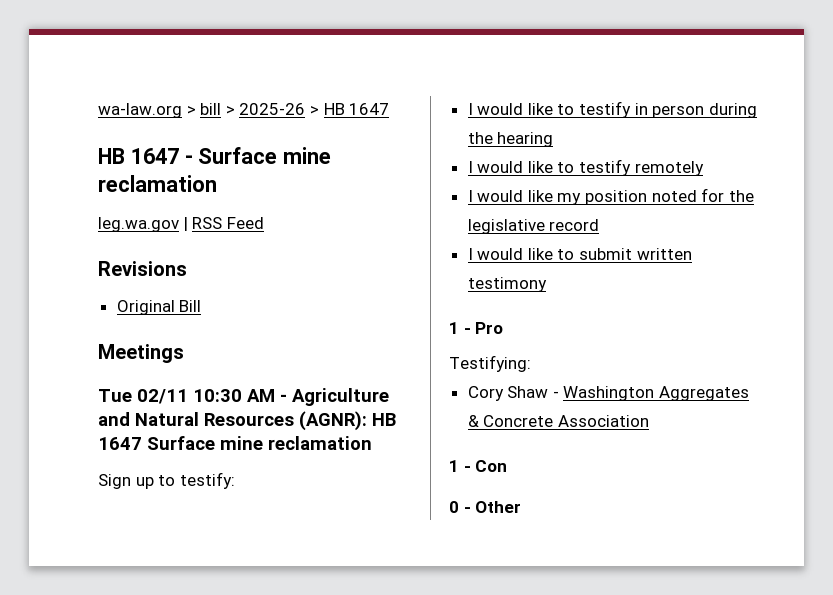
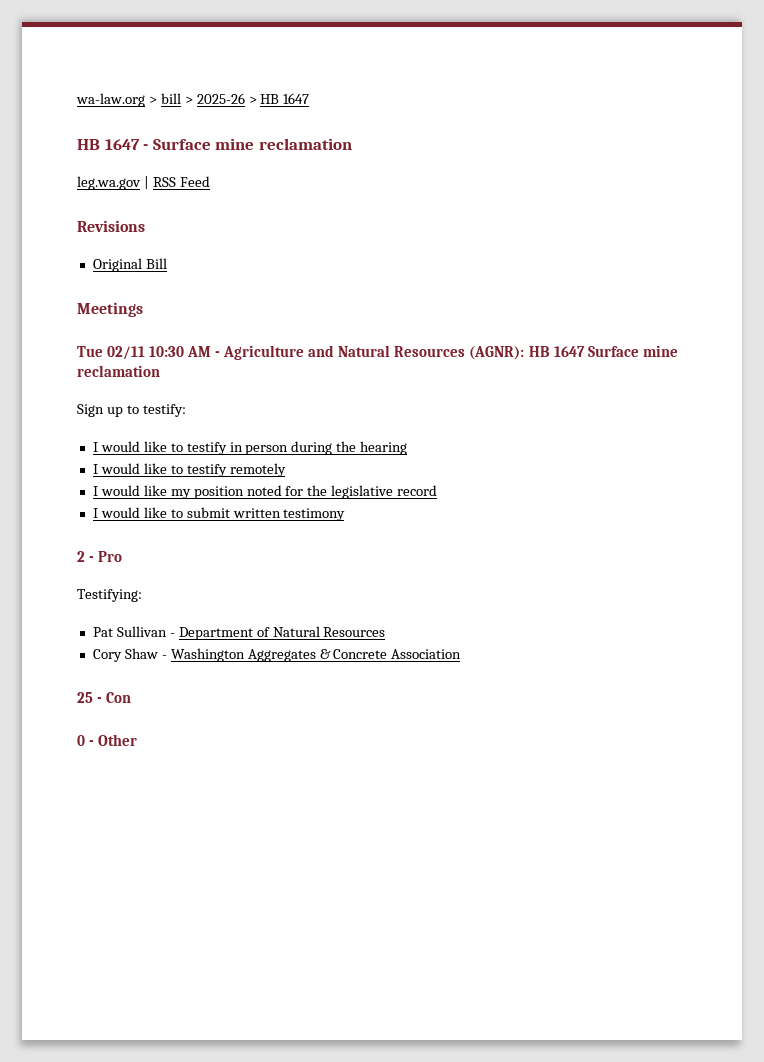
- 1 - Pro
+ 2 - Pro
+ Pat Sullivan - Department of Natural Resources
- 1 - Con
+ 25 - Con

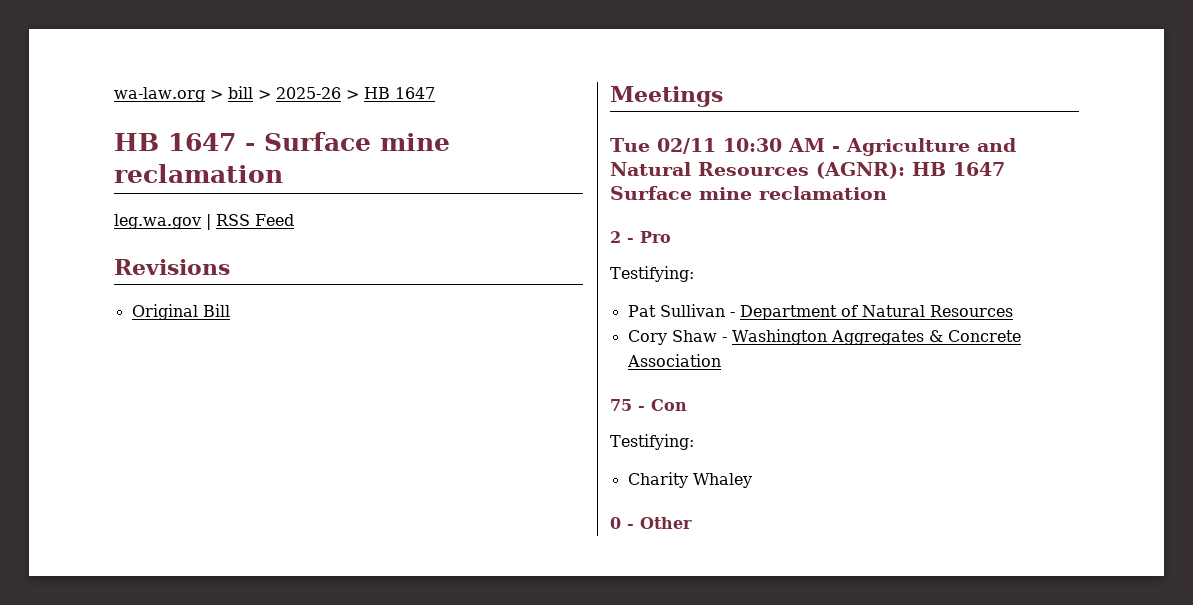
- Sign up to testify:
- I would like to testify in person during the hearing
- I would like to testify remotely
- I would like my position noted for the legislative record
- I would like to submit written testimony
- 25 - Con
+ 75 - Con
+ Testifying:
+ Charity Whaley

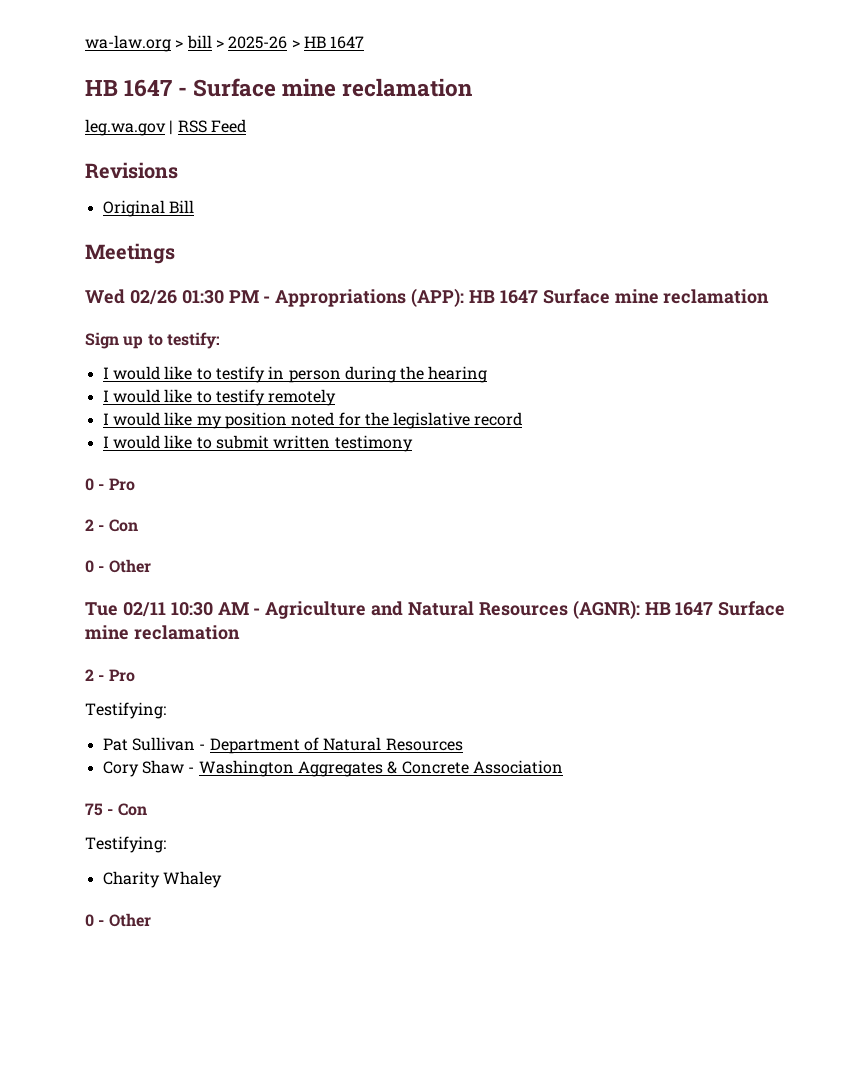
+ Wed 02/26 01:30 PM - Appropriations (APP): HB 1647 Surface mine reclamation
+ Sign up to testify:
+ I would like to testify in person during the hearing
+ I would like to testify remotely
+ I would like my position noted for the legislative record
+ I would like to submit written testimony
+ 0 - Pro
+ 2 - Con
+ 0 - Other

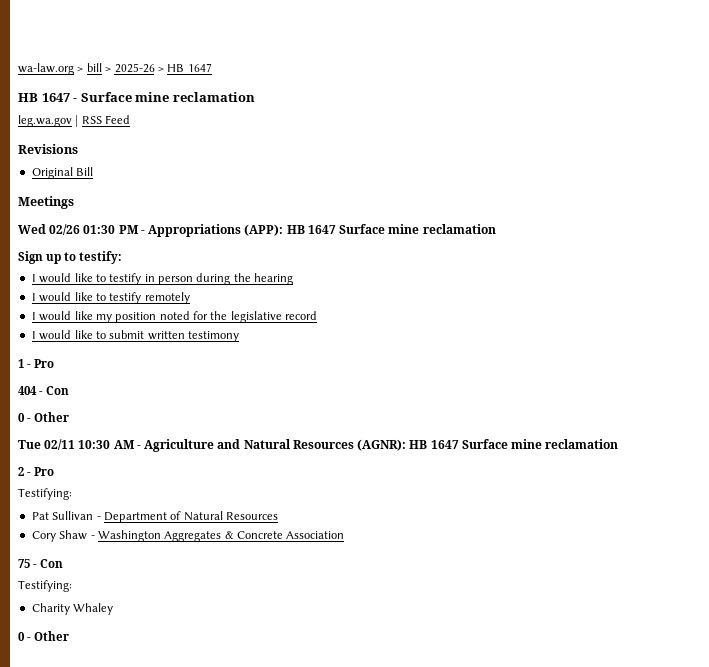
- 0 - Pro
- 2 - Con
+ 1 - Pro
+ 404 - Con

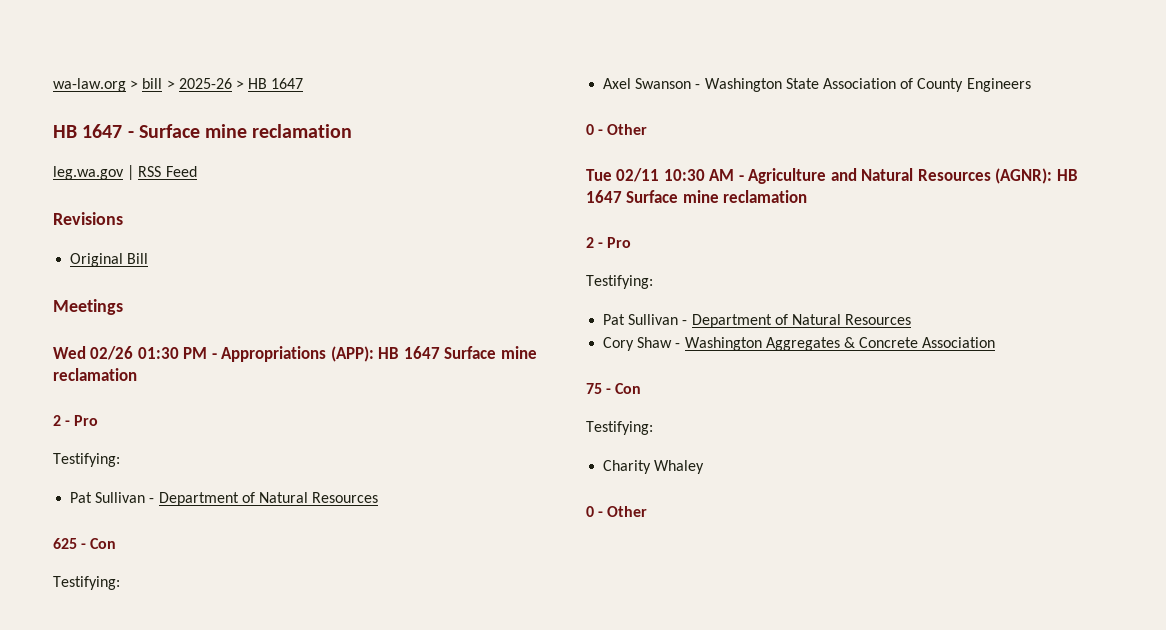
  Wed 02/26 01:30 PM - Appropriations (APP): HB 1647 Surface mine reclamation
- Sign up to testify:
- I would like to testify in person during the hearing
- I would like to testify remotely
- I would like my position noted for the legislative record
- I would like to submit written testimony
- 1 - Pro
- 404 - Con
+ 2 - Pro
+ Testifying:
+ Pat Sullivan - Department of Natural Resources
+ 625 - Con
+ Testifying:
+ Axel Swanson - Washington State Association of County Engineers

